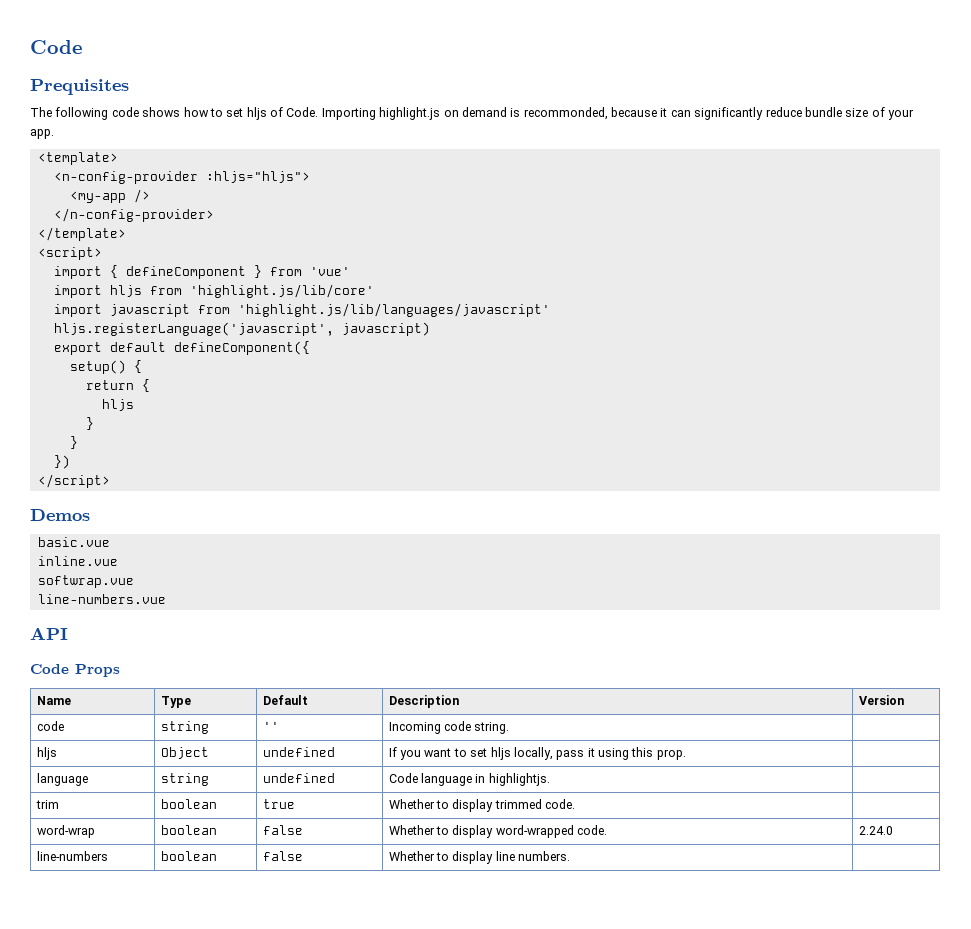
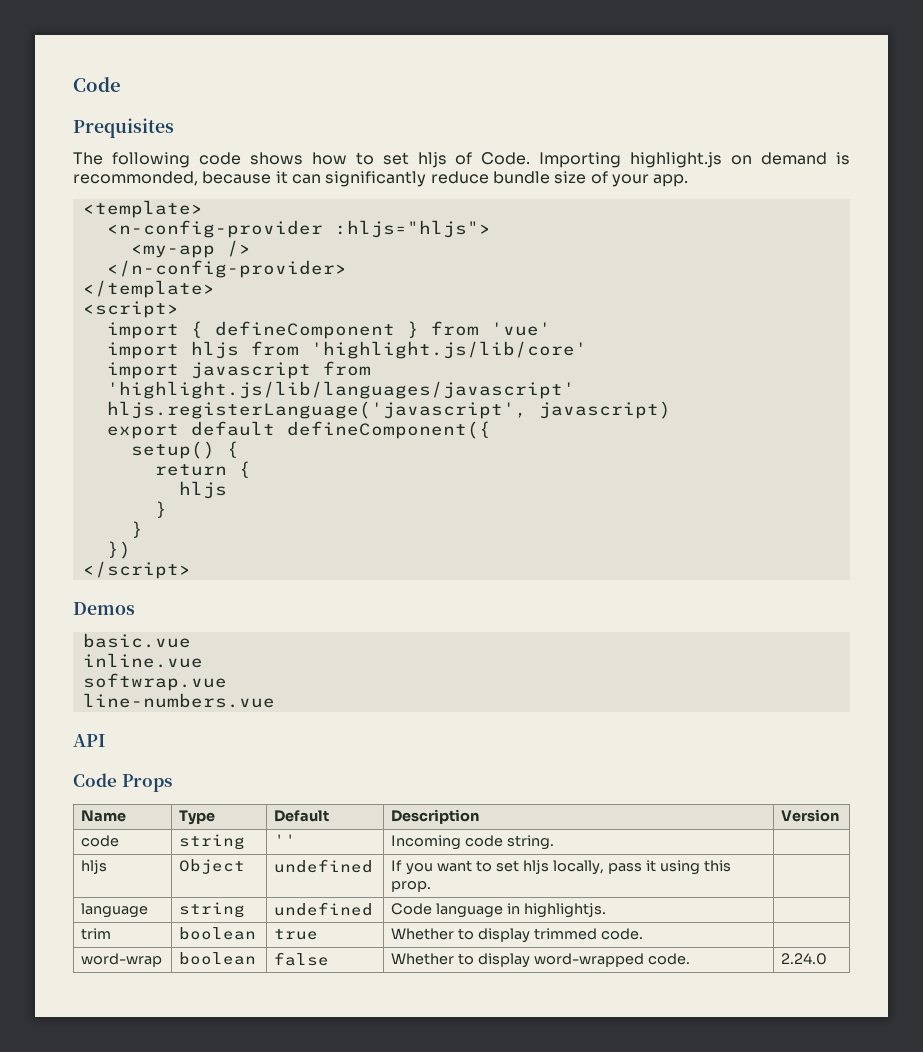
- line-numbers | boolean | false | Whether to display line numbers. |

